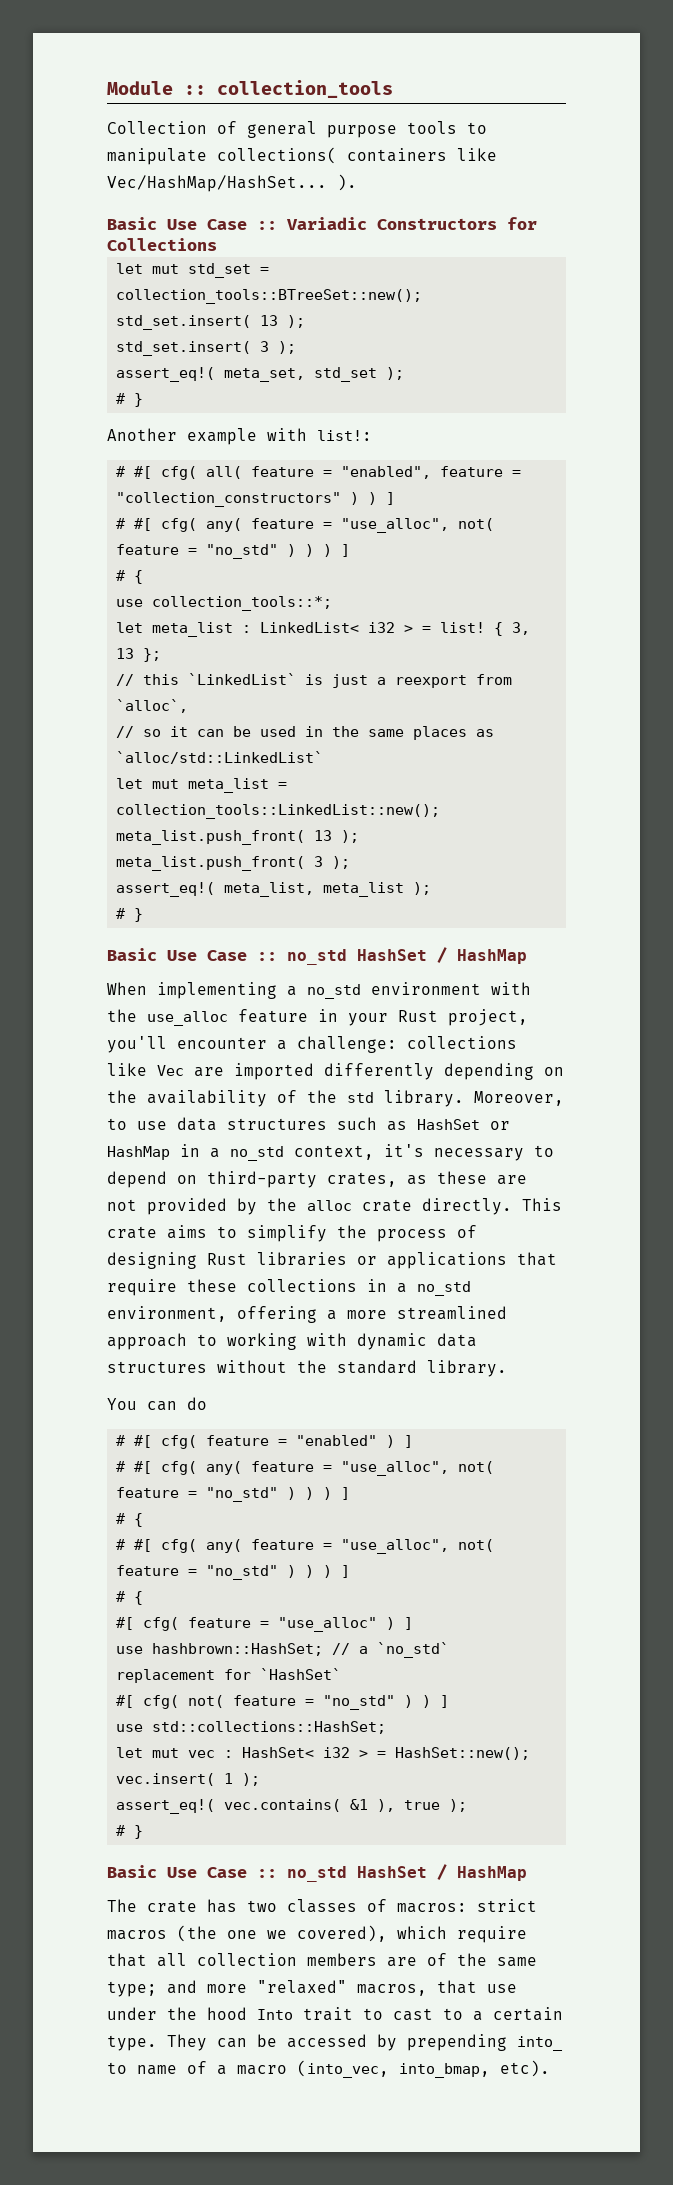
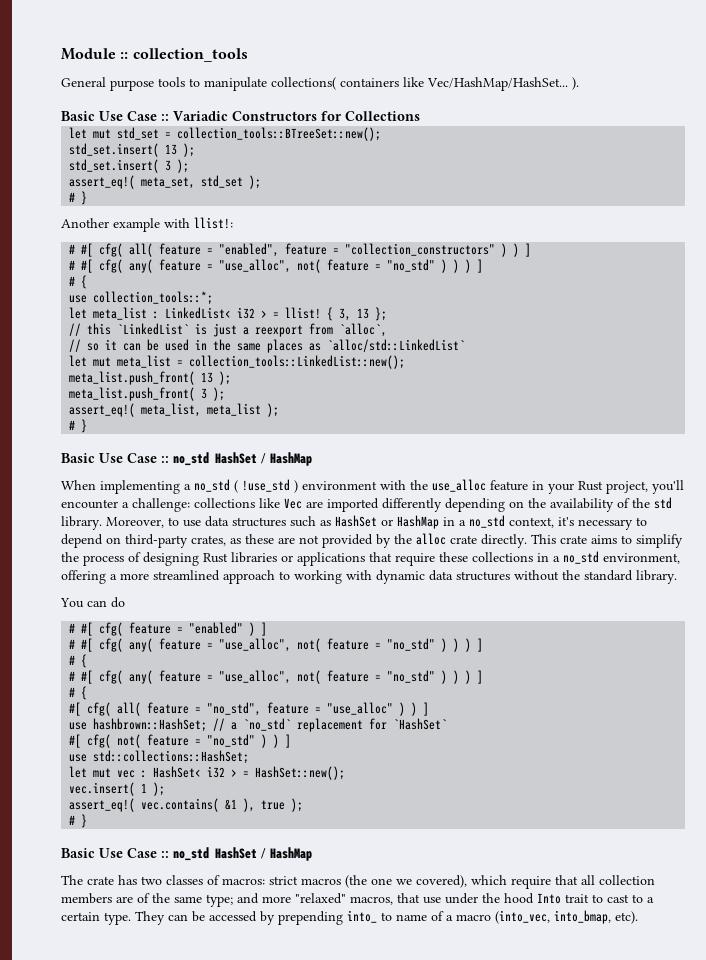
- Collection of general purpose tools to manipulate collections( containers like Vec/HashMap/HashSet... ).
+ General purpose tools to manipulate collections( containers like Vec/HashMap/HashSet... ).
- Another example with list!:
+ Another example with llist!:
- let meta_list : LinkedList< i32 > = list!
+ let meta_list : LinkedList< i32 > = llist!
- When implementing a no_std environment with the use_alloc feature in your Rust project, you'll encounter a challenge: collections like Vec are imported differently depending on the availability of the std library.
+ When implementing a no_std ( !use_std ) environment with the use_alloc feature in your Rust project, you'll encounter a challenge: collections like Vec are imported differently depending on the availability of the std library.
- #[ cfg( feature = "use_alloc" ) ]
+ #[ cfg( all( feature = "no_std", feature = "use_alloc" ) ) ]

